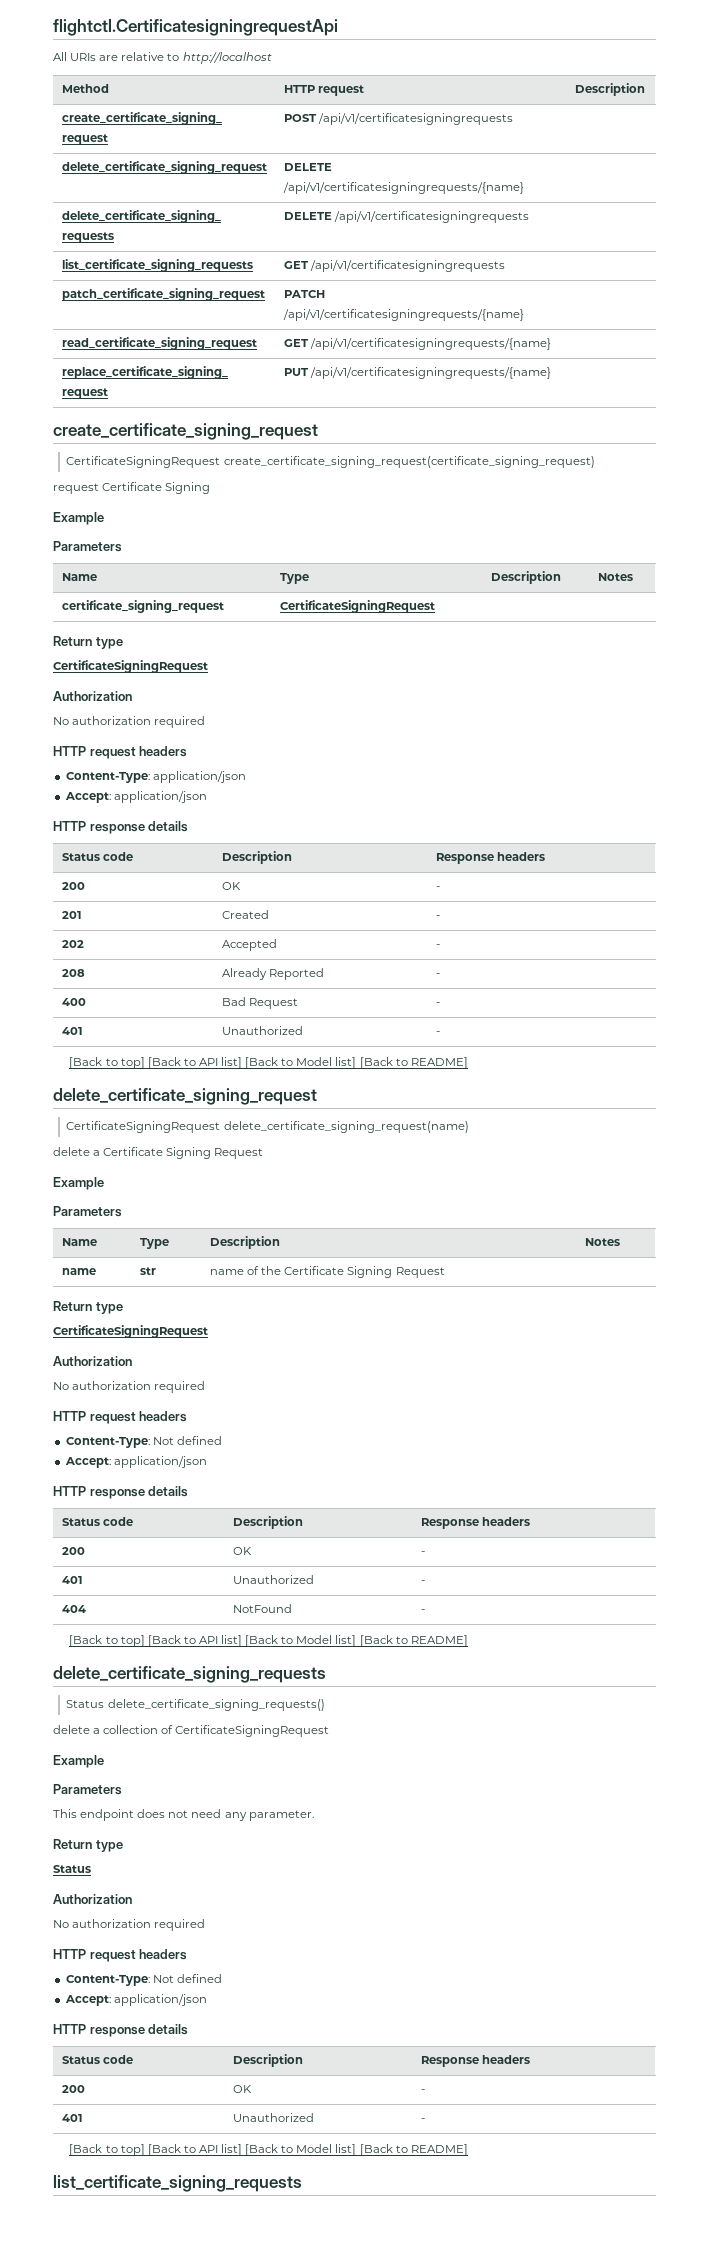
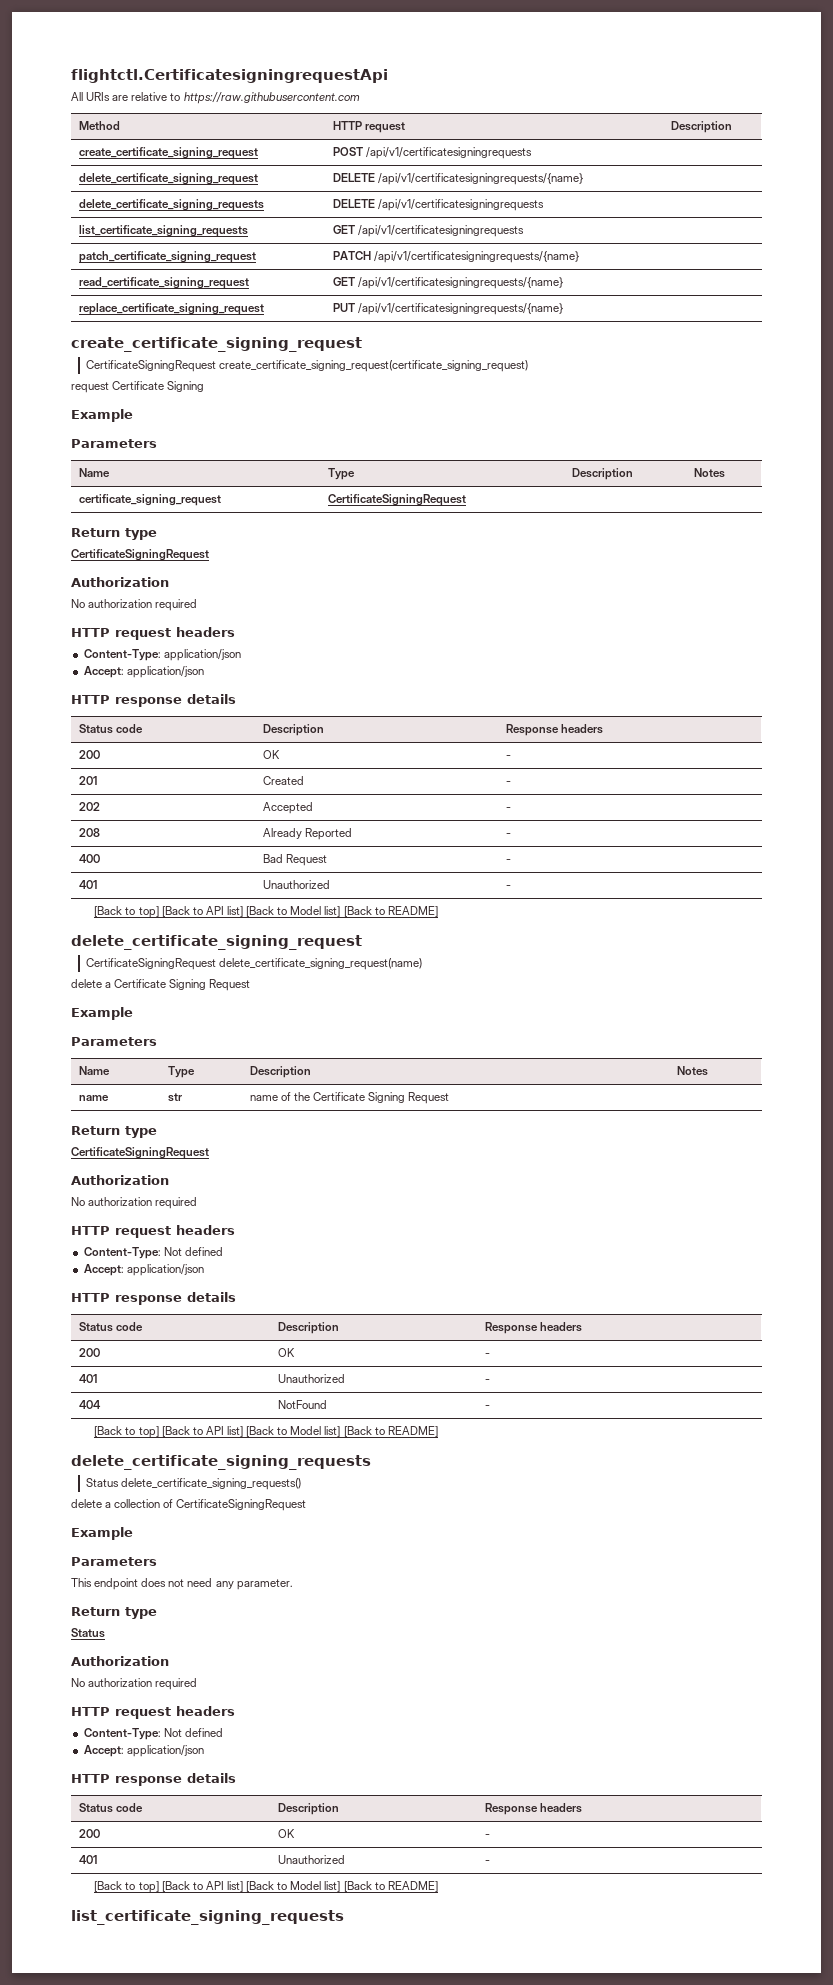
- All URIs are relative to http://localhost
+ All URIs are relative to https://raw.githubusercontent.com

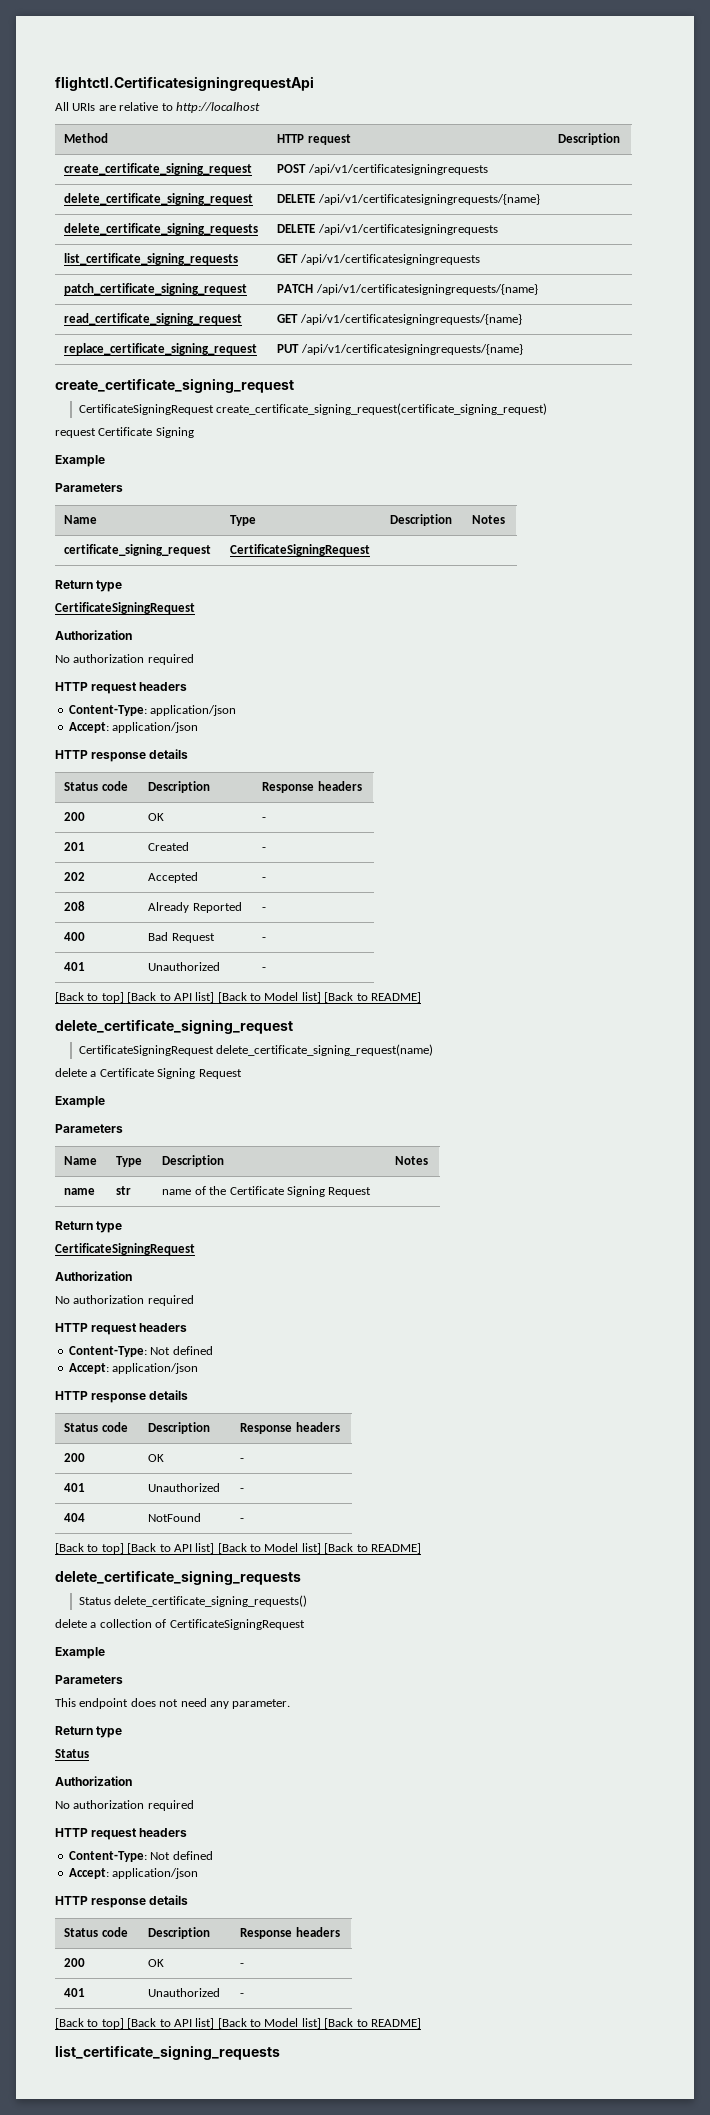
- All URIs are relative to https://raw.githubusercontent.com
+ All URIs are relative to http://localhost

